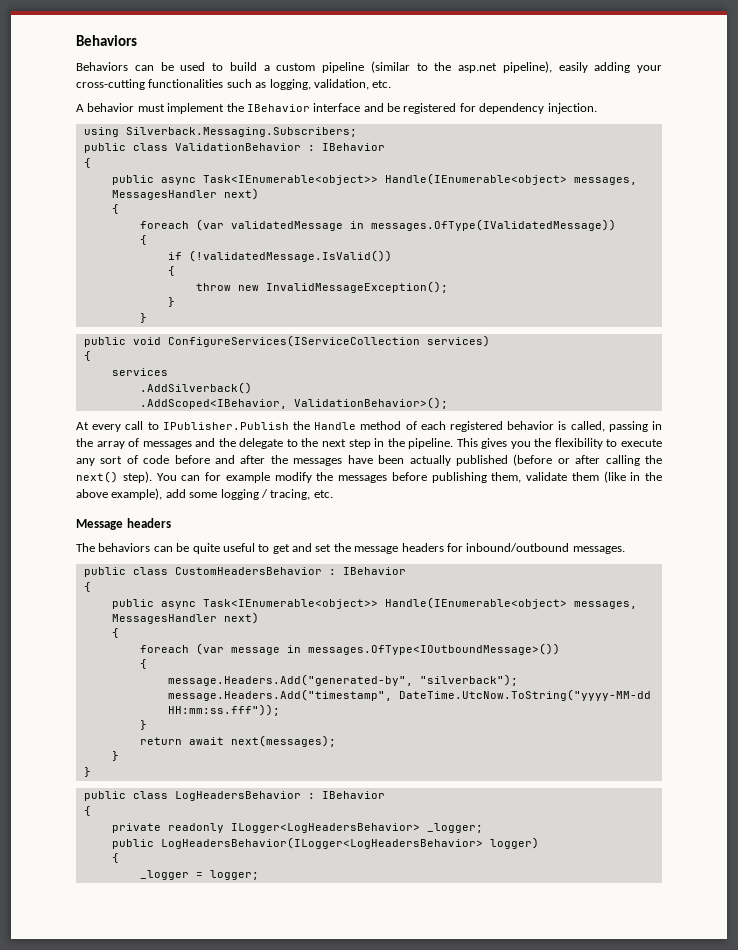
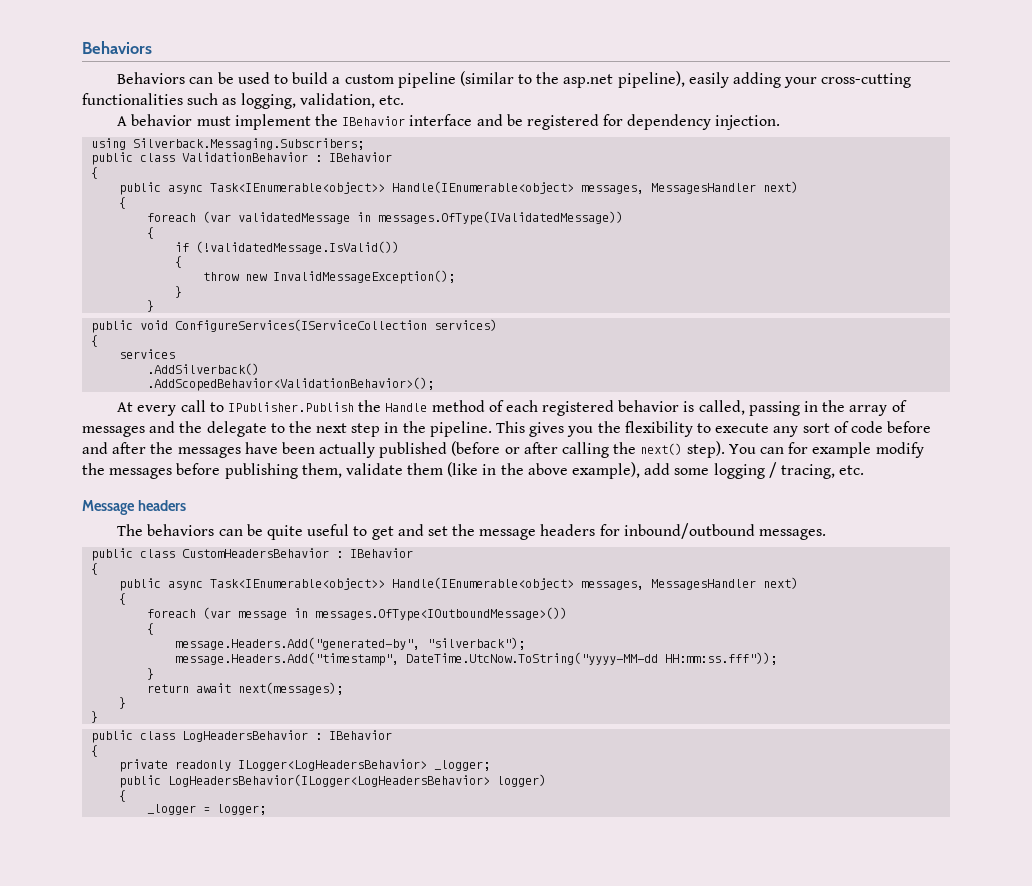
- .AddScoped<IBehavior, ValidationBehavior>();
+ .AddScopedBehavior<ValidationBehavior>();

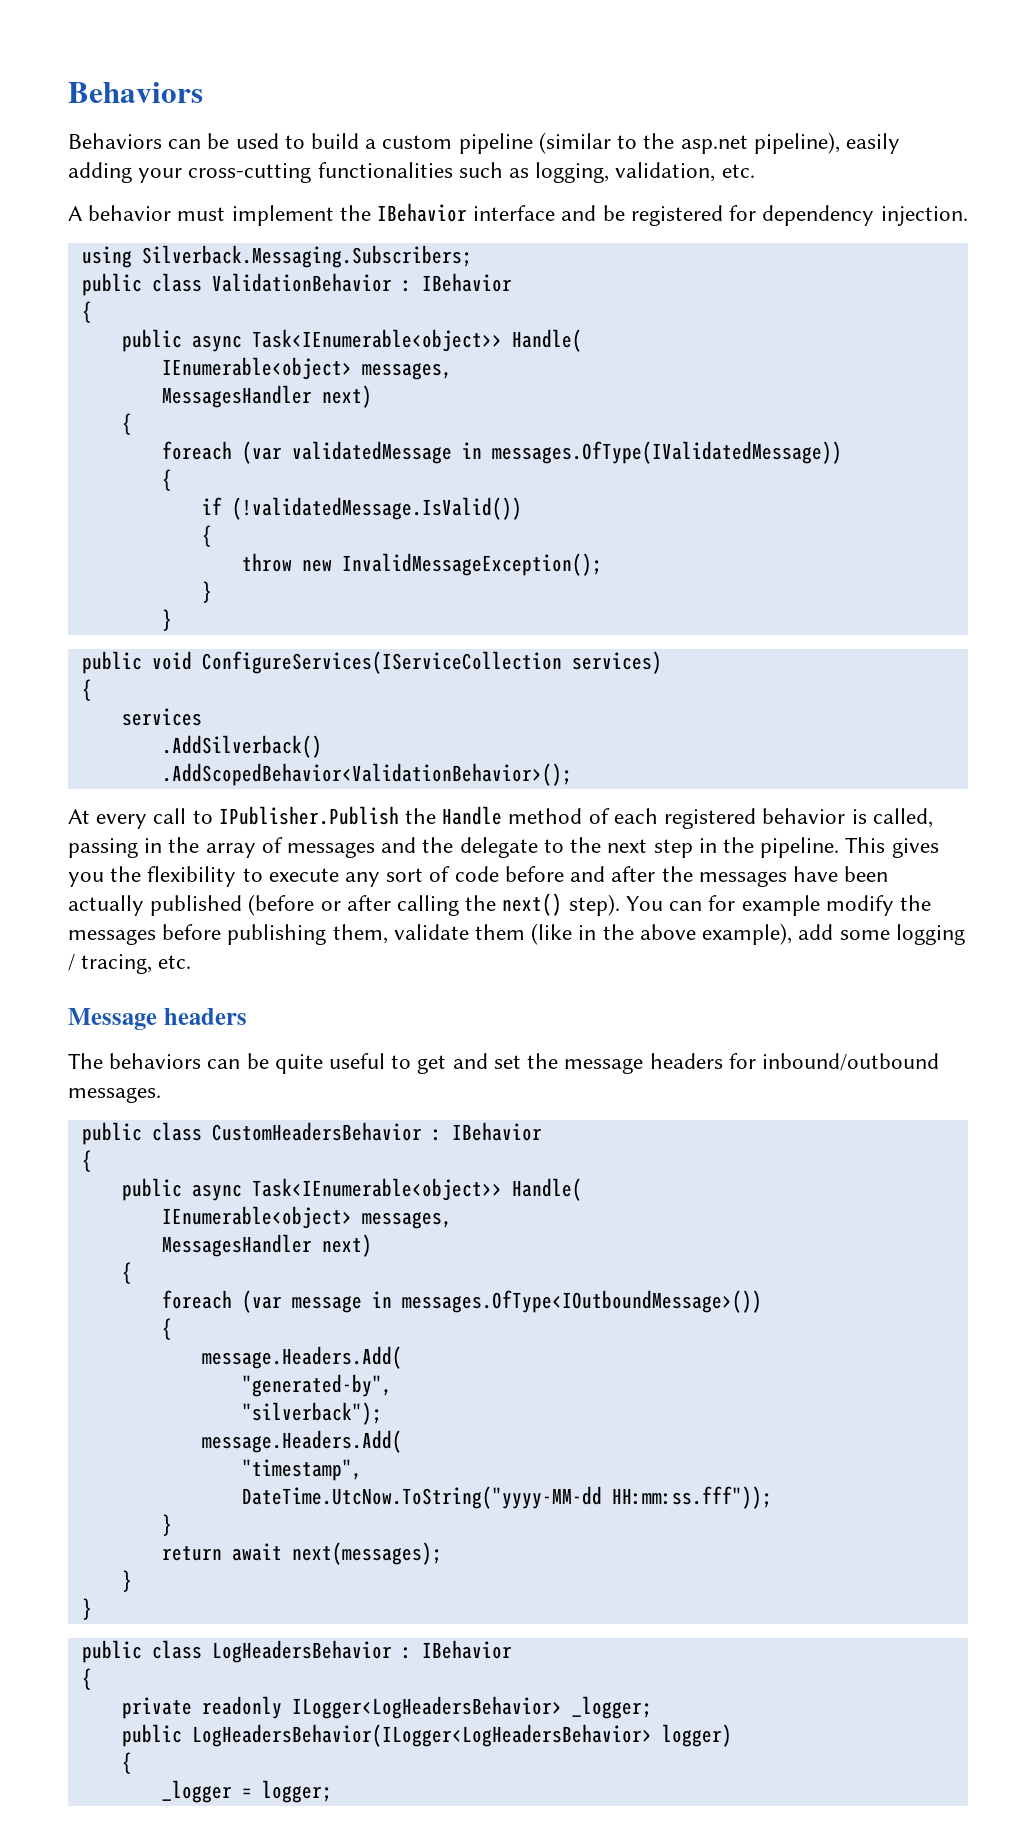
  public class ValidationBehavior : IBehavior
  {
- public async Task<IEnumerable<object>> Handle(IEnumerable<object> messages, MessagesHandler next)
+ public async Task<IEnumerable<object>> Handle(
+ IEnumerable<object> messages,
+ MessagesHandler next)
  public class CustomHeadersBehavior : IBehavior
  {
- public async Task<IEnumerable<object>> Handle(IEnumerable<object> messages, MessagesHandler next)
+ public async Task<IEnumerable<object>> Handle(
+ IEnumerable<object> messages,
+ MessagesHandler next)
  foreach (var message in messages.OfType<IOutboundMessage>())
  {
- message.Headers.Add("generated-by", "silverback");
- message.Headers.Add("timestamp", DateTime.UtcNow.ToString("yyyy-MM-dd HH:mm:ss.fff"));
+ message.Headers.Add(
+ "generated-by",
+ "silverback");
+ message.Headers.Add(
+ "timestamp",
+ DateTime.UtcNow.ToString("yyyy-MM-dd HH:mm:ss.fff"));

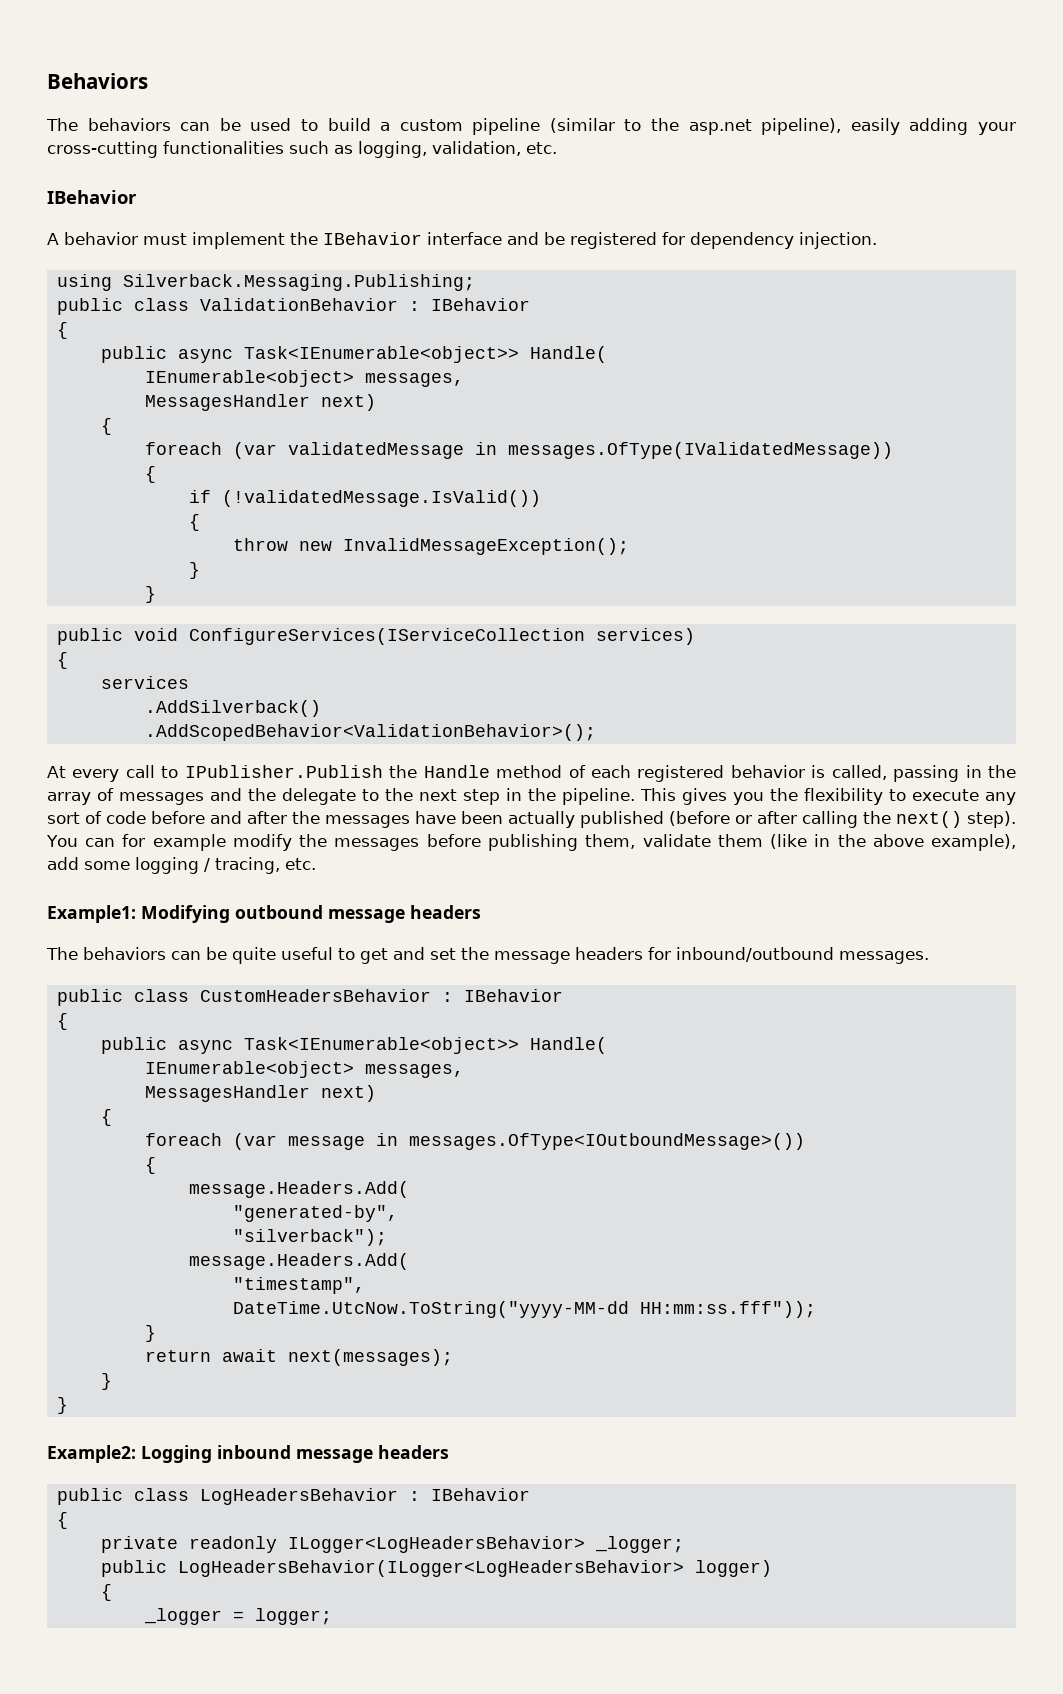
- Behaviors can be used to build a custom pipeline (similar to the asp.net pipeline), easily adding your cross-cutting functionalities such as logging, validation, etc.
+ The behaviors can be used to build a custom pipeline (similar to the asp.net pipeline), easily adding your cross-cutting functionalities such as logging, validation, etc.
+ IBehavior
- using Silverback.Messaging.Subscribers;
+ using Silverback.Messaging.Publishing;
- Message headers
+ Example1: Modifying outbound message headers
+ Example2: Logging inbound message headers

